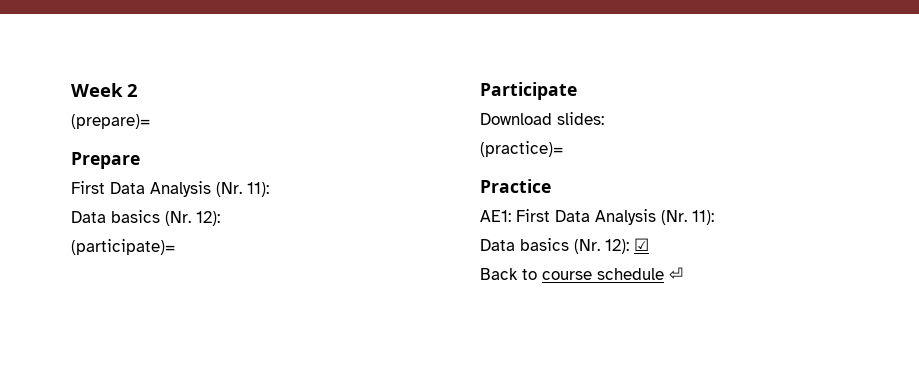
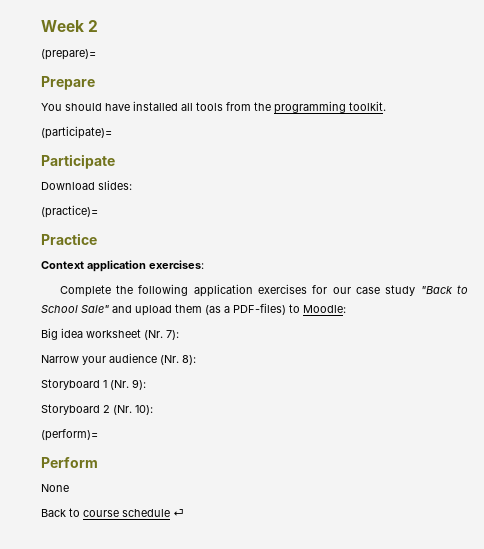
  Prepare
- First Data Analysis (Nr. 11):
- Data basics (Nr. 12):
+ You should have installed all tools from the programming toolkit.
- AE1: First Data Analysis (Nr. 11):
- Data basics (Nr. 12): ☑
+ Context application exercises:
+ Complete the following application exercises for our case study "Back to School Sale" and upload them (as a PDF-files) to Moodle:
+ Big idea worksheet (Nr. 7):
+ Narrow your audience (Nr. 8):
+ Storyboard 1 (Nr. 9):
+ Storyboard 2 (Nr. 10):
+ (perform)=
+ Perform
+ None

